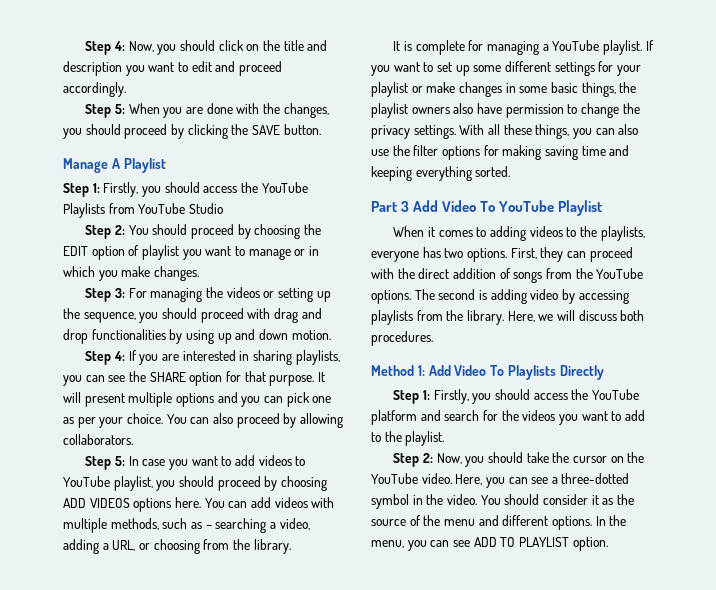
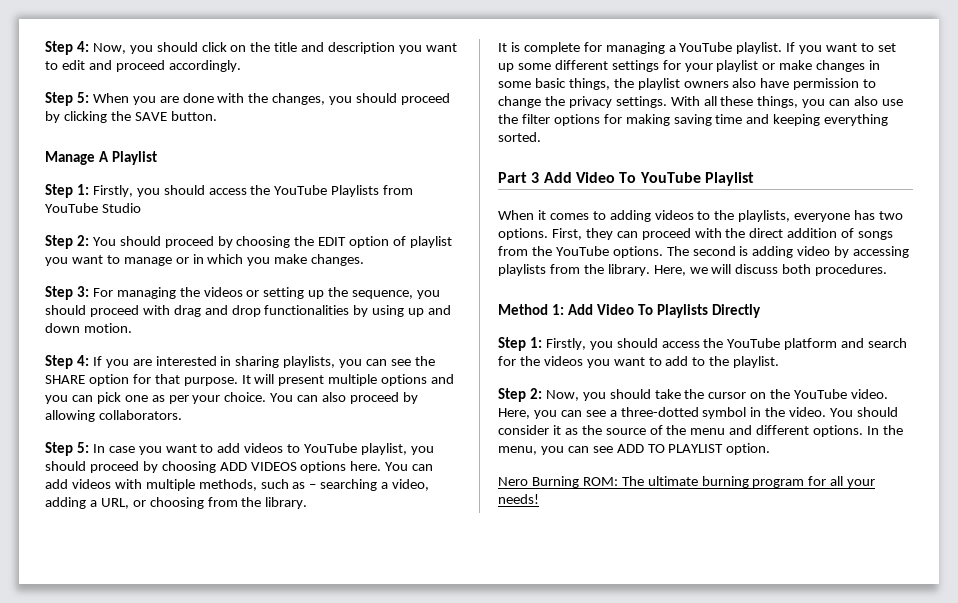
+ Nero Burning ROM: The ultimate burning program for all your needs!

